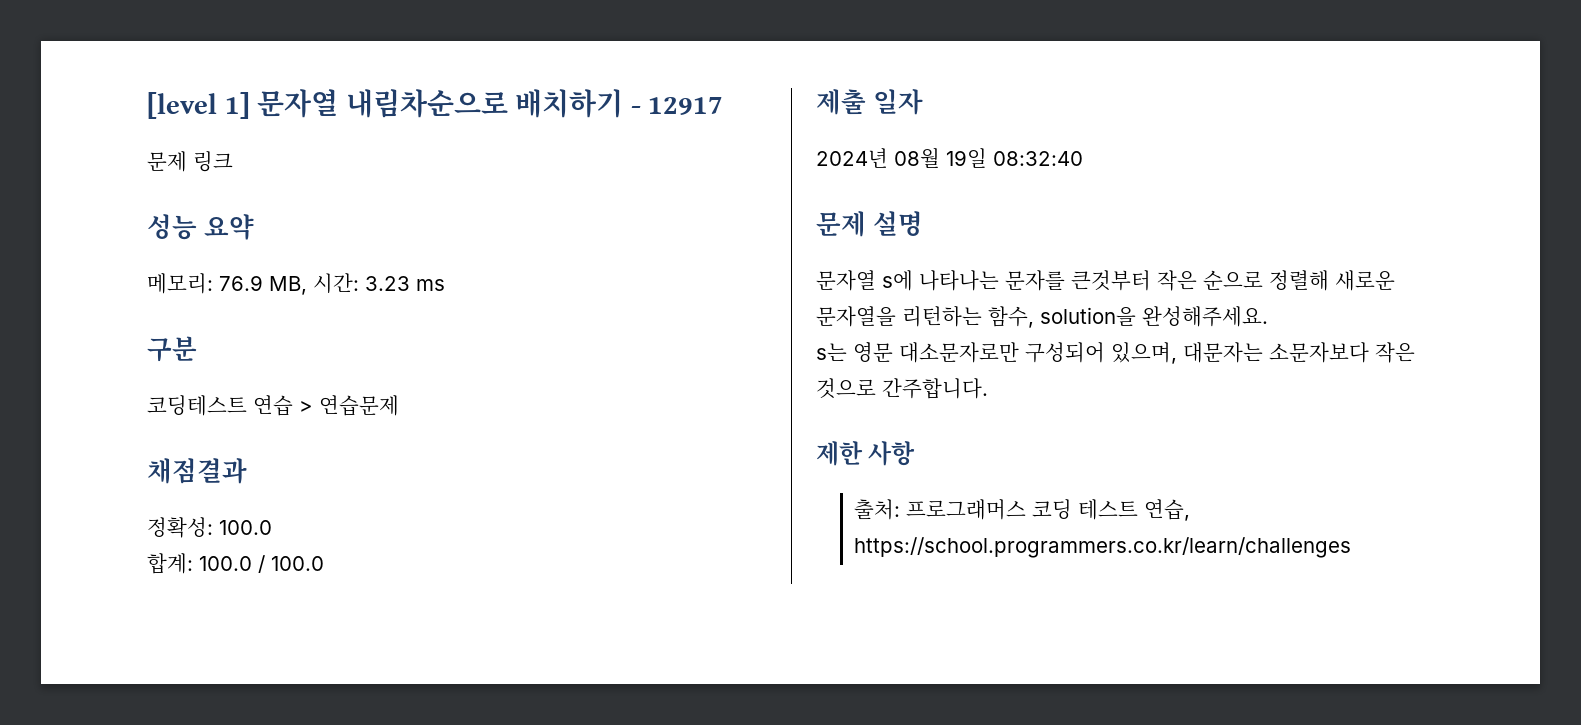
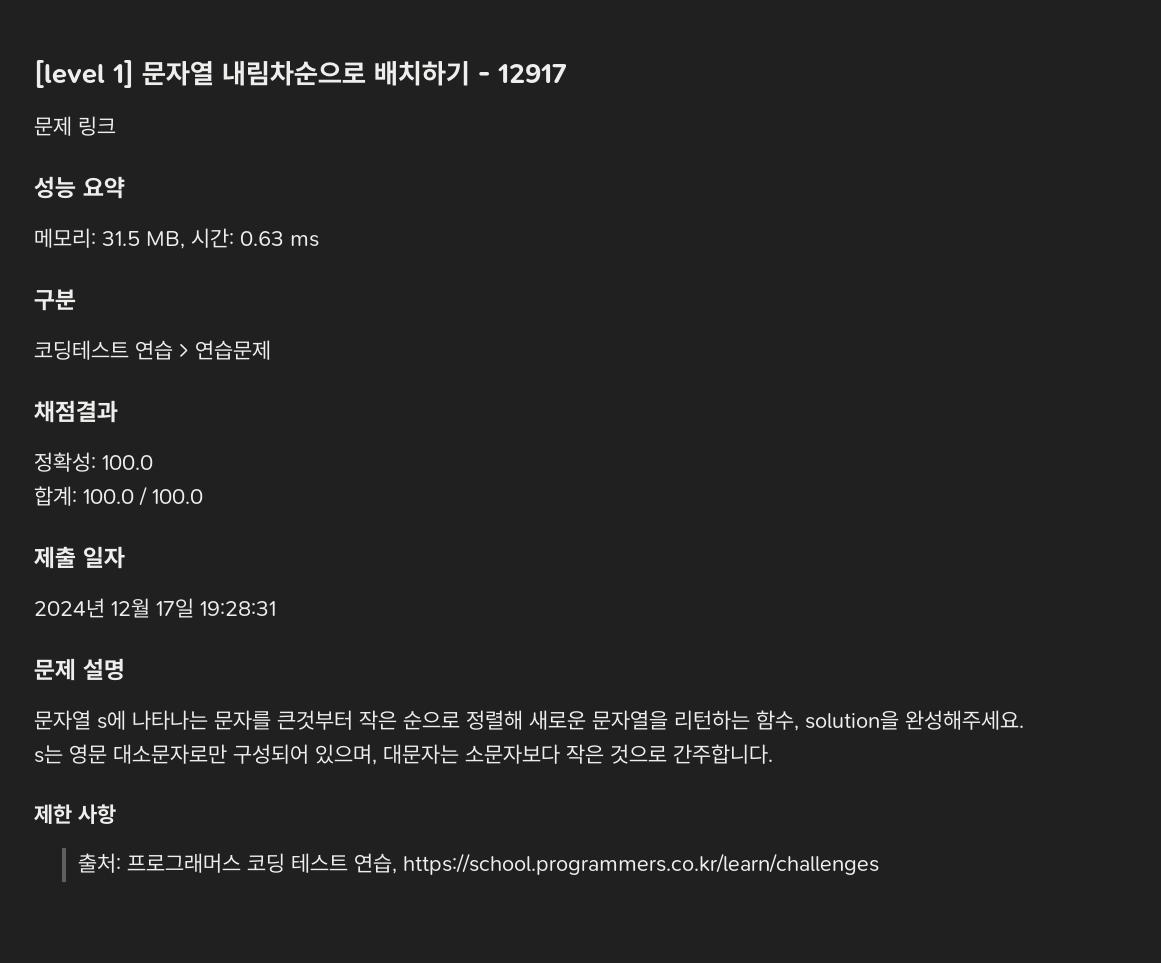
- 메모리: 76.9 MB, 시간: 3.23 ms
+ 메모리: 31.5 MB, 시간: 0.63 ms
- 2024년 08월 19일 08:32:40
+ 2024년 12월 17일 19:28:31

